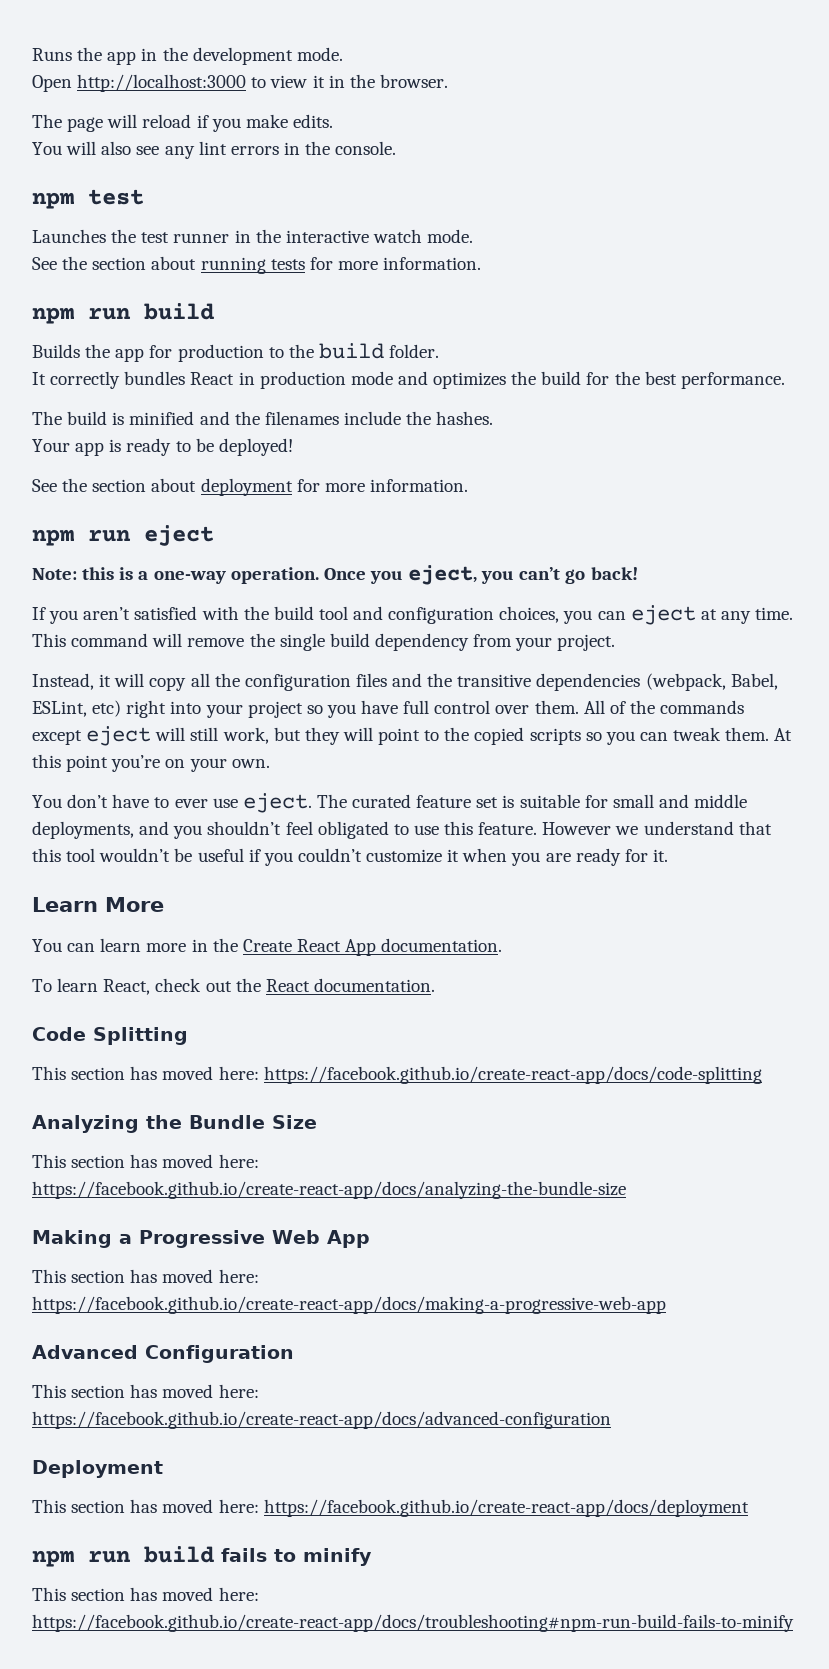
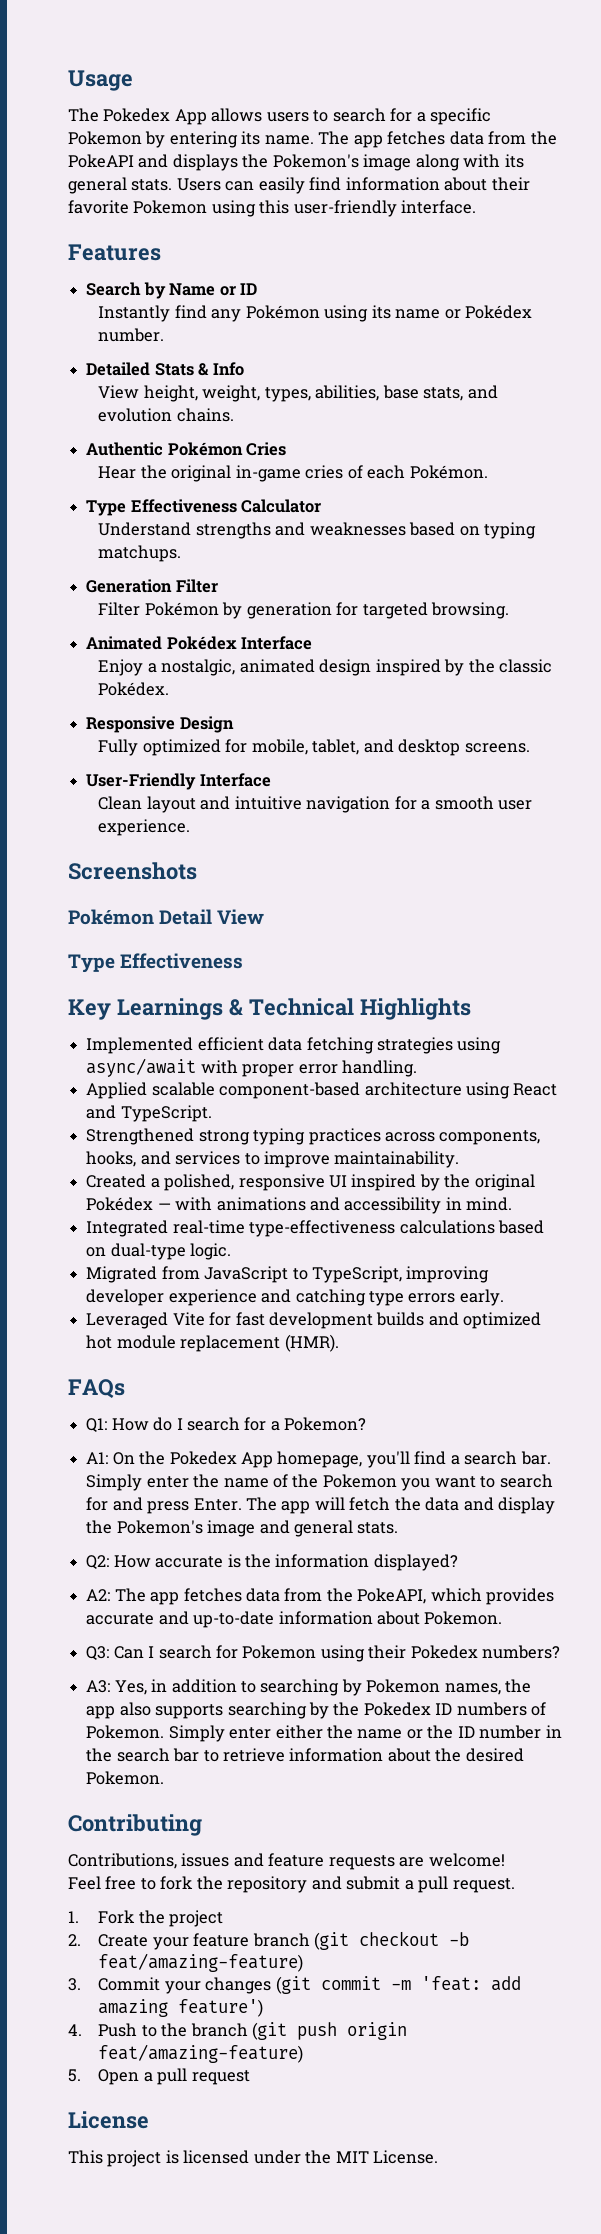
- Runs the app in the development mode.
- Open http://localhost:3000 to view it in the browser.
- The page will reload if you make edits.
- You will also see any lint errors in the console.
- npm test
- Launches the test runner in the interactive watch mode.
- See the section about running tests for more information.
- npm run build
- Builds the app for production to the build folder.
- It correctly bundles React in production mode and optimizes the build for the best performance.
- The build is minified and the filenames include the hashes.
- Your app is ready to be deployed!
- See the section about deployment for more information.
- npm run eject
- Note: this is a one-way operation. Once you eject, you can’t go back!
- If you aren’t satisfied with the build tool and configuration choices, you can eject at any time. This command will remove the single build dependency from your project.
- Instead, it will copy all the configuration files and the transitive dependencies (webpack, Babel, ESLint, etc) right into your project so you have full control over them. All of the commands except eject will still work, but they will point to the copied scripts so you can tweak them. At this point you’re on your own.
- You don’t have to ever use eject. The curated feature set is suitable for small and middle deployments, and you shouldn’t feel obligated to use this feature. However we understand that this tool wouldn’t be useful if you couldn’t customize it when you are ready for it.
- Learn More
- You can learn more in the Create React App documentation.
- To learn React, check out the React documentation.
- Code Splitting
- This section has moved here: https://facebook.github.io/create-react-app/docs/code-splitting
- Analyzing the Bundle Size
- This section has moved here: https://facebook.github.io/create-react-app/docs/analyzing-the-bundle-size
- Making a Progressive Web App
- This section has moved here: https://facebook.github.io/create-react-app/docs/making-a-progressive-web-app
- Advanced Configuration
- This section has moved here: https://facebook.github.io/create-react-app/docs/advanced-configuration
- Deployment
- This section has moved here: https://facebook.github.io/create-react-app/docs/deployment
- npm run build fails to minify
- This section has moved here: https://facebook.github.io/create-react-app/docs/troubleshooting#npm-run-build-fails-to-minify
+ Usage
+ The Pokedex App allows users to search for a specific Pokemon by entering its name. The app fetches data from the PokeAPI and displays the Pokemon's image along with its general stats. Users can easily find information about their favorite Pokemon using this user-friendly interface.
+ Features
+ Search by Name or ID
+ Instantly find any Pokémon using its name or Pokédex number.
+ Detailed Stats & Info
+ View height, weight, types, abilities, base stats, and evolution chains.
+ Authentic Pokémon Cries
+ Hear the original in-game cries of each Pokémon.
+ Type Effectiveness Calculator
+ Understand strengths and weaknesses based on typing matchups.
+ Generation Filter
+ Filter Pokémon by generation for targeted browsing.
+ Animated Pokédex Interface
+ Enjoy a nostalgic, animated design inspired by the classic Pokédex.
+ Responsive Design
+ Fully optimized for mobile, tablet, and desktop screens.
+ User-Friendly Interface
+ Clean layout and intuitive navigation for a smooth user experience.
+ Screenshots
+ Pokémon Detail View
+ Type Effectiveness
+ Key Learnings & Technical Highlights
+ Implemented efficient data fetching strategies using async/await with proper error handling.
+ Applied scalable component-based architecture using React and TypeScript.
+ Strengthened strong typing practices across components, hooks, and services to improve maintainability.
+ Created a polished, responsive UI inspired by the original Pokédex — with animations and accessibility in mind.
+ Integrated real-time type-effectiveness calculations based on dual-type logic.
+ Migrated from JavaScript to TypeScript, improving developer experience and catching type errors early.
+ Leveraged Vite for fast development builds and optimized hot module replacement (HMR).
+ FAQs
+ Q1: How do I search for a Pokemon?
+ A1: On the Pokedex App homepage, you'll find a search bar. Simply enter the name of the Pokemon you want to search for and press Enter. The app will fetch the data and display the Pokemon's image and general stats.
+ Q2: How accurate is the information displayed?
+ A2: The app fetches data from the PokeAPI, which provides accurate and up-to-date information about Pokemon.
+ Q3: Can I search for Pokemon using their Pokedex numbers?
+ A3: Yes, in addition to searching by Pokemon names, the app also supports searching by the Pokedex ID numbers of Pokemon. Simply enter either the name or the ID number in the search bar to retrieve information about the desired Pokemon.
+ Contributing
+ Contributions, issues and feature requests are welcome!
+ Feel free to fork the repository and submit a pull request.
+ 1. Fork the project
+ 2. Create your feature branch (git checkout -b feat/amazing-feature)
+ 3. Commit your changes (git commit -m 'feat: add amazing feature')
+ 4. Push to the branch (git push origin feat/amazing-feature)
+ 5. Open a pull request
+ License
+ This project is licensed under the MIT License.

